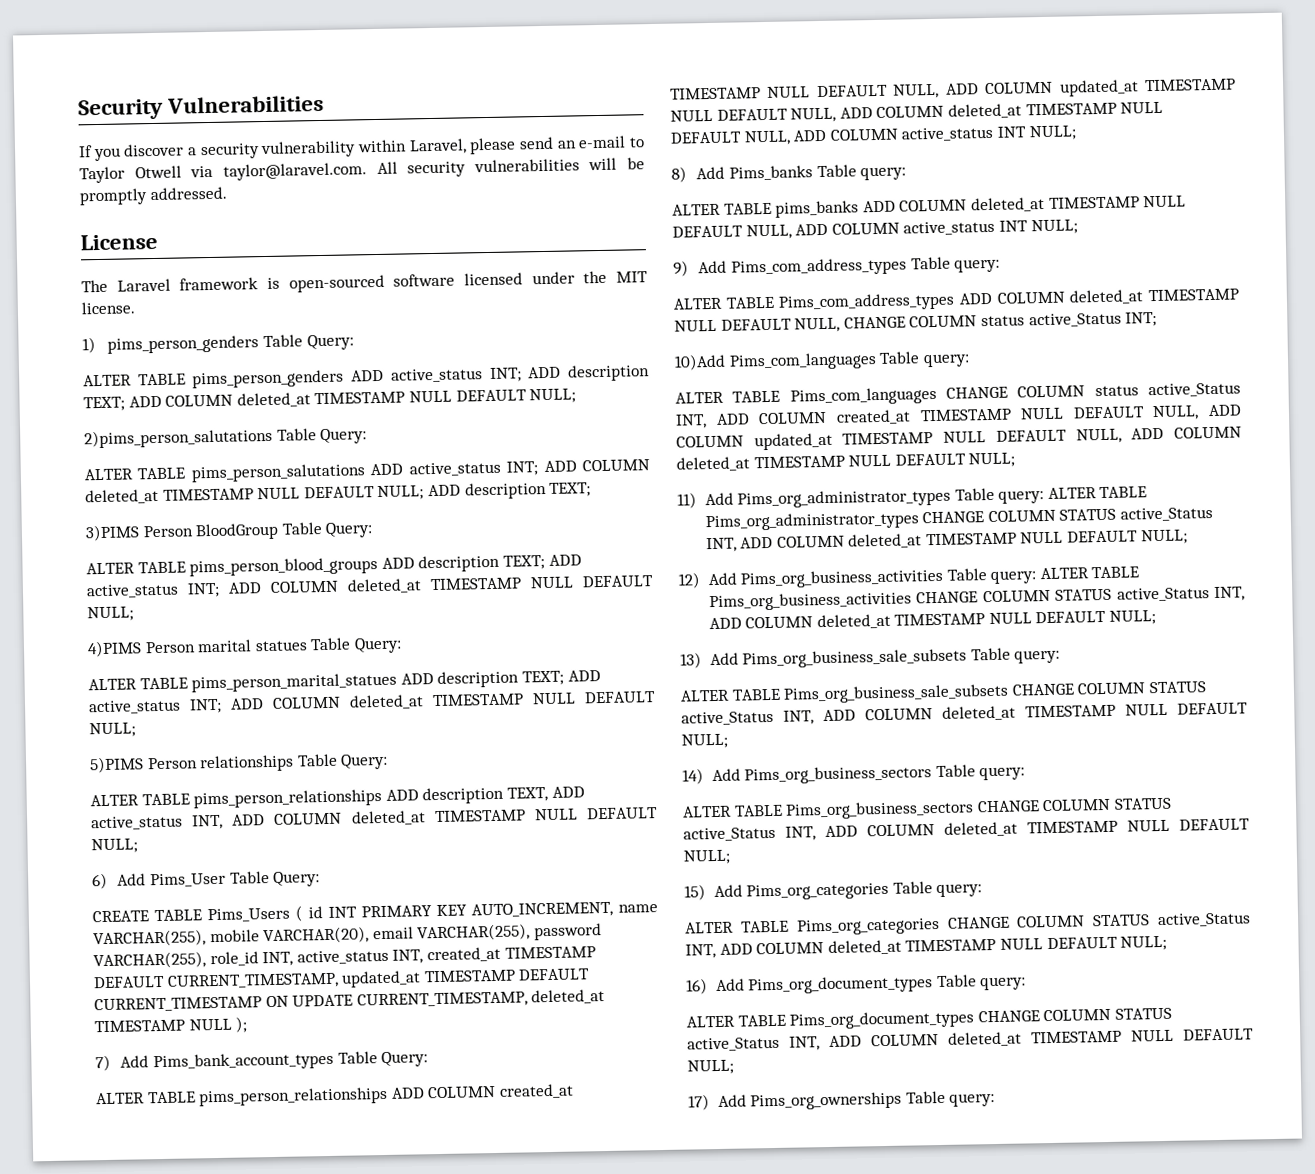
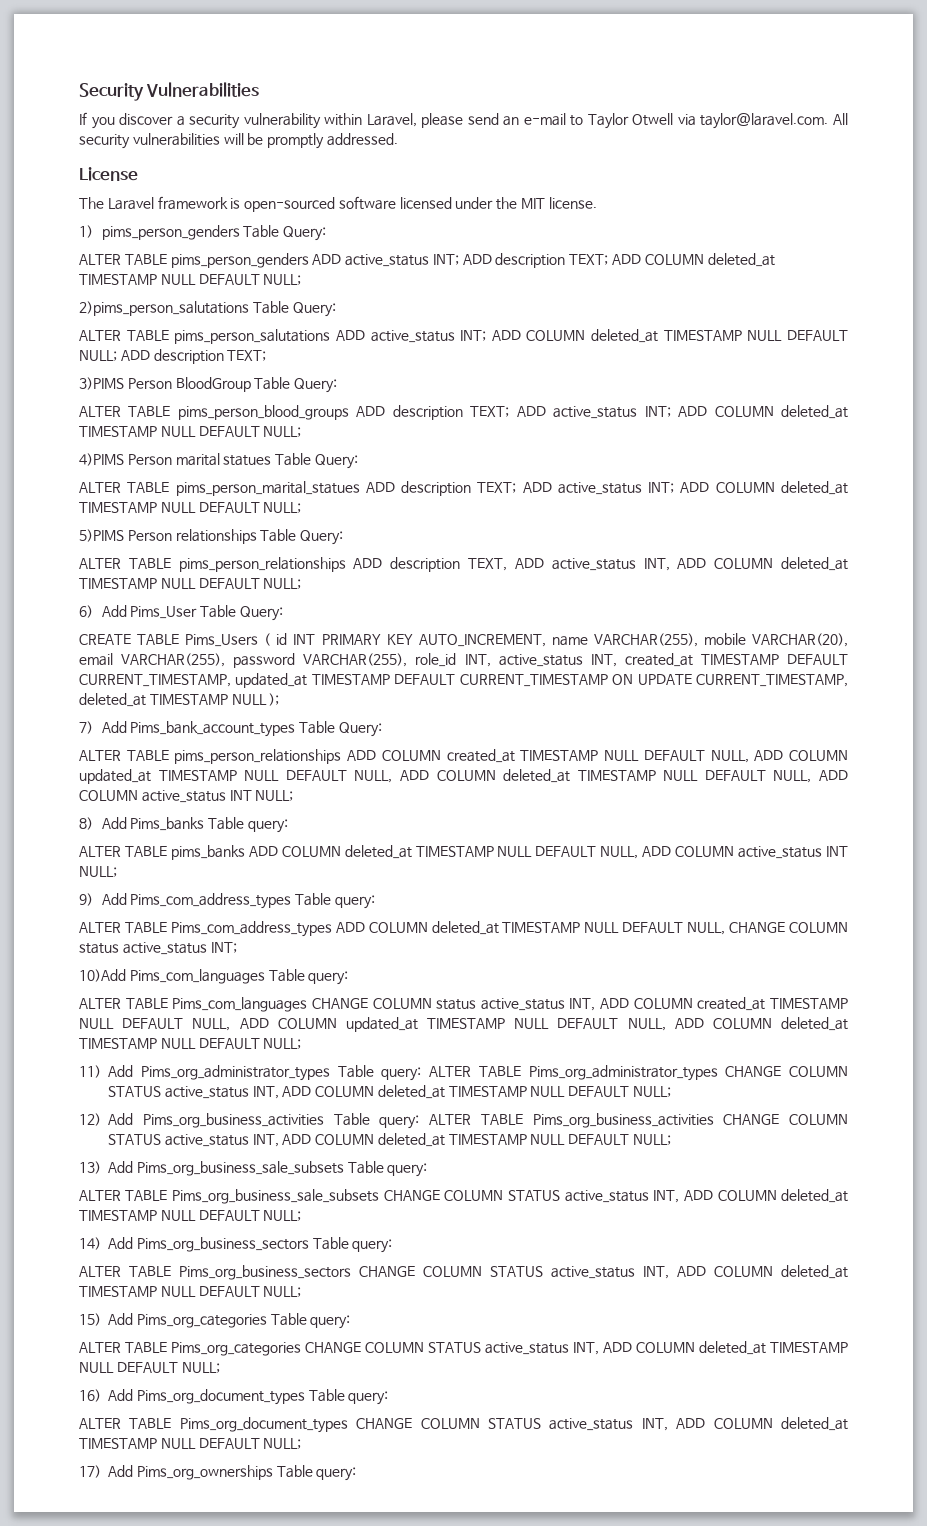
- ALTER TABLE Pims_com_address_types ADD COLUMN deleted_at TIMESTAMP NULL DEFAULT NULL, CHANGE COLUMN status active_Status INT;
+ ALTER TABLE Pims_com_address_types ADD COLUMN deleted_at TIMESTAMP NULL DEFAULT NULL, CHANGE COLUMN status active_status INT;
- ALTER TABLE Pims_com_languages CHANGE COLUMN status active_Status INT, ADD COLUMN created_at TIMESTAMP NULL DEFAULT NULL, ADD COLUMN updated_at TIMESTAMP NULL DEFAULT NULL, ADD COLUMN deleted_at TIMESTAMP NULL DEFAULT NULL;
+ ALTER TABLE Pims_com_languages CHANGE COLUMN status active_status INT, ADD COLUMN created_at TIMESTAMP NULL DEFAULT NULL, ADD COLUMN updated_at TIMESTAMP NULL DEFAULT NULL, ADD COLUMN deleted_at TIMESTAMP NULL DEFAULT NULL;
- 11) Add Pims_org_administrator_types Table query: ALTER TABLE Pims_org_administrator_types CHANGE COLUMN STATUS active_Status INT, ADD COLUMN deleted_at TIMESTAMP NULL DEFAULT NULL;
+ 11) Add Pims_org_administrator_types Table query: ALTER TABLE Pims_org_administrator_types CHANGE COLUMN STATUS active_status INT, ADD COLUMN deleted_at TIMESTAMP NULL DEFAULT NULL;
- 12) Add Pims_org_business_activities Table query: ALTER TABLE Pims_org_business_activities CHANGE COLUMN STATUS active_Status INT, ADD COLUMN deleted_at TIMESTAMP NULL DEFAULT NULL;
+ 12) Add Pims_org_business_activities Table query: ALTER TABLE Pims_org_business_activities CHANGE COLUMN STATUS active_status INT, ADD COLUMN deleted_at TIMESTAMP NULL DEFAULT NULL;
- ALTER TABLE Pims_org_business_sale_subsets CHANGE COLUMN STATUS active_Status INT, ADD COLUMN deleted_at TIMESTAMP NULL DEFAULT NULL;
+ ALTER TABLE Pims_org_business_sale_subsets CHANGE COLUMN STATUS active_status INT, ADD COLUMN deleted_at TIMESTAMP NULL DEFAULT NULL;
- ALTER TABLE Pims_org_business_sectors CHANGE COLUMN STATUS active_Status INT, ADD COLUMN deleted_at TIMESTAMP NULL DEFAULT NULL;
+ ALTER TABLE Pims_org_business_sectors CHANGE COLUMN STATUS active_status INT, ADD COLUMN deleted_at TIMESTAMP NULL DEFAULT NULL;
- ALTER TABLE Pims_org_categories CHANGE COLUMN STATUS active_Status INT, ADD COLUMN deleted_at TIMESTAMP NULL DEFAULT NULL;
+ ALTER TABLE Pims_org_categories CHANGE COLUMN STATUS active_status INT, ADD COLUMN deleted_at TIMESTAMP NULL DEFAULT NULL;
- ALTER TABLE Pims_org_document_types CHANGE COLUMN STATUS active_Status INT, ADD COLUMN deleted_at TIMESTAMP NULL DEFAULT NULL;
+ ALTER TABLE Pims_org_document_types CHANGE COLUMN STATUS active_status INT, ADD COLUMN deleted_at TIMESTAMP NULL DEFAULT NULL;

